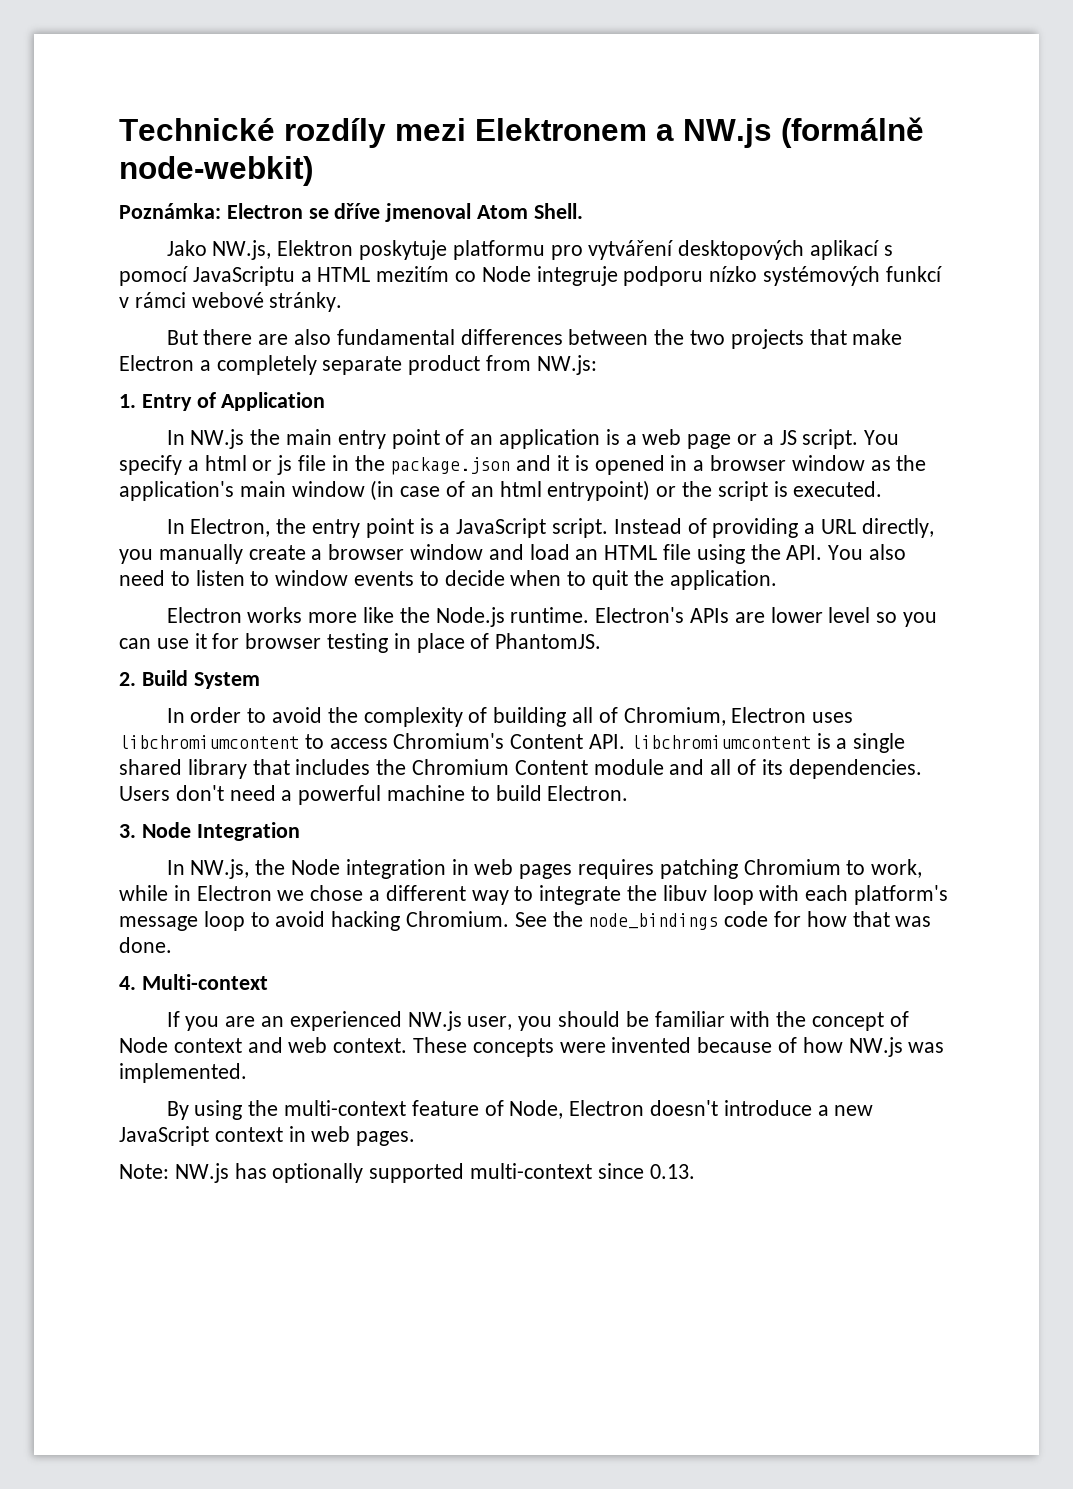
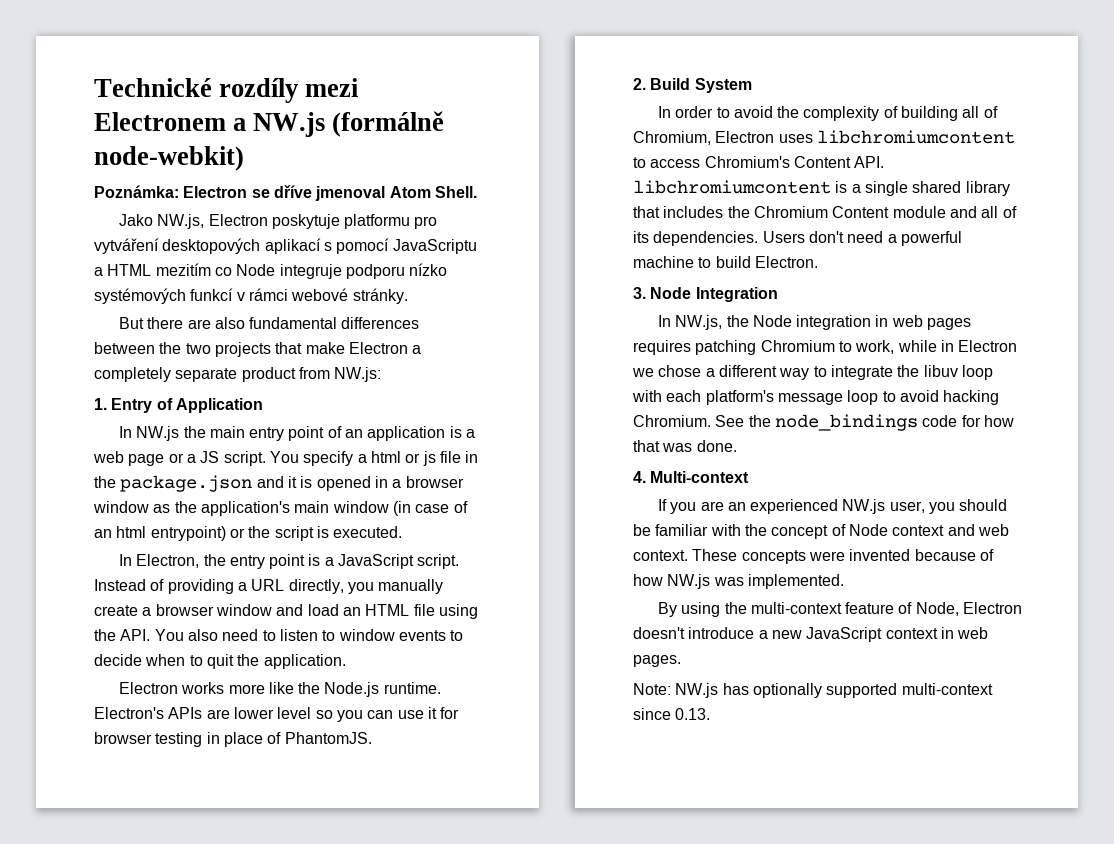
- Technické rozdíly mezi Elektronem a NW.js (formálně node-webkit)
+ Technické rozdíly mezi Electronem a NW.js (formálně node-webkit)
- Jako NW.js, Elektron poskytuje platformu pro vytváření desktopových aplikací s pomocí JavaScriptu a HTML mezitím co Node integruje podporu nízko systémových funkcí v rámci webové stránky.
+ Jako NW.js, Electron poskytuje platformu pro vytváření desktopových aplikací s pomocí JavaScriptu a HTML mezitím co Node integruje podporu nízko systémových funkcí v rámci webové stránky.

